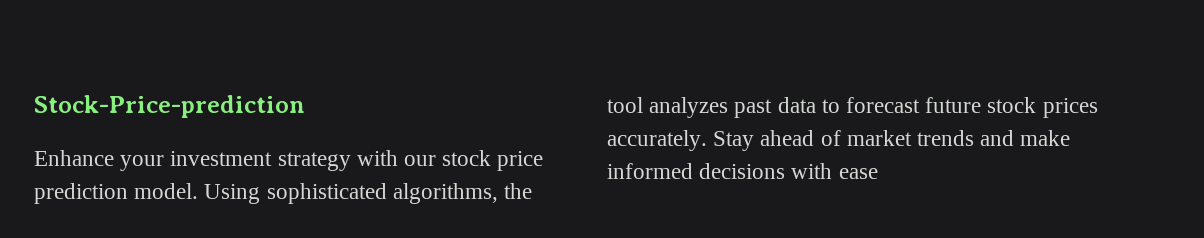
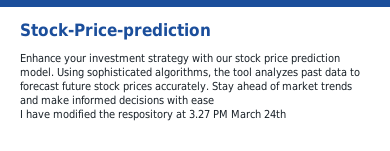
+ I have modified the respository at 3.27 PM March 24th

